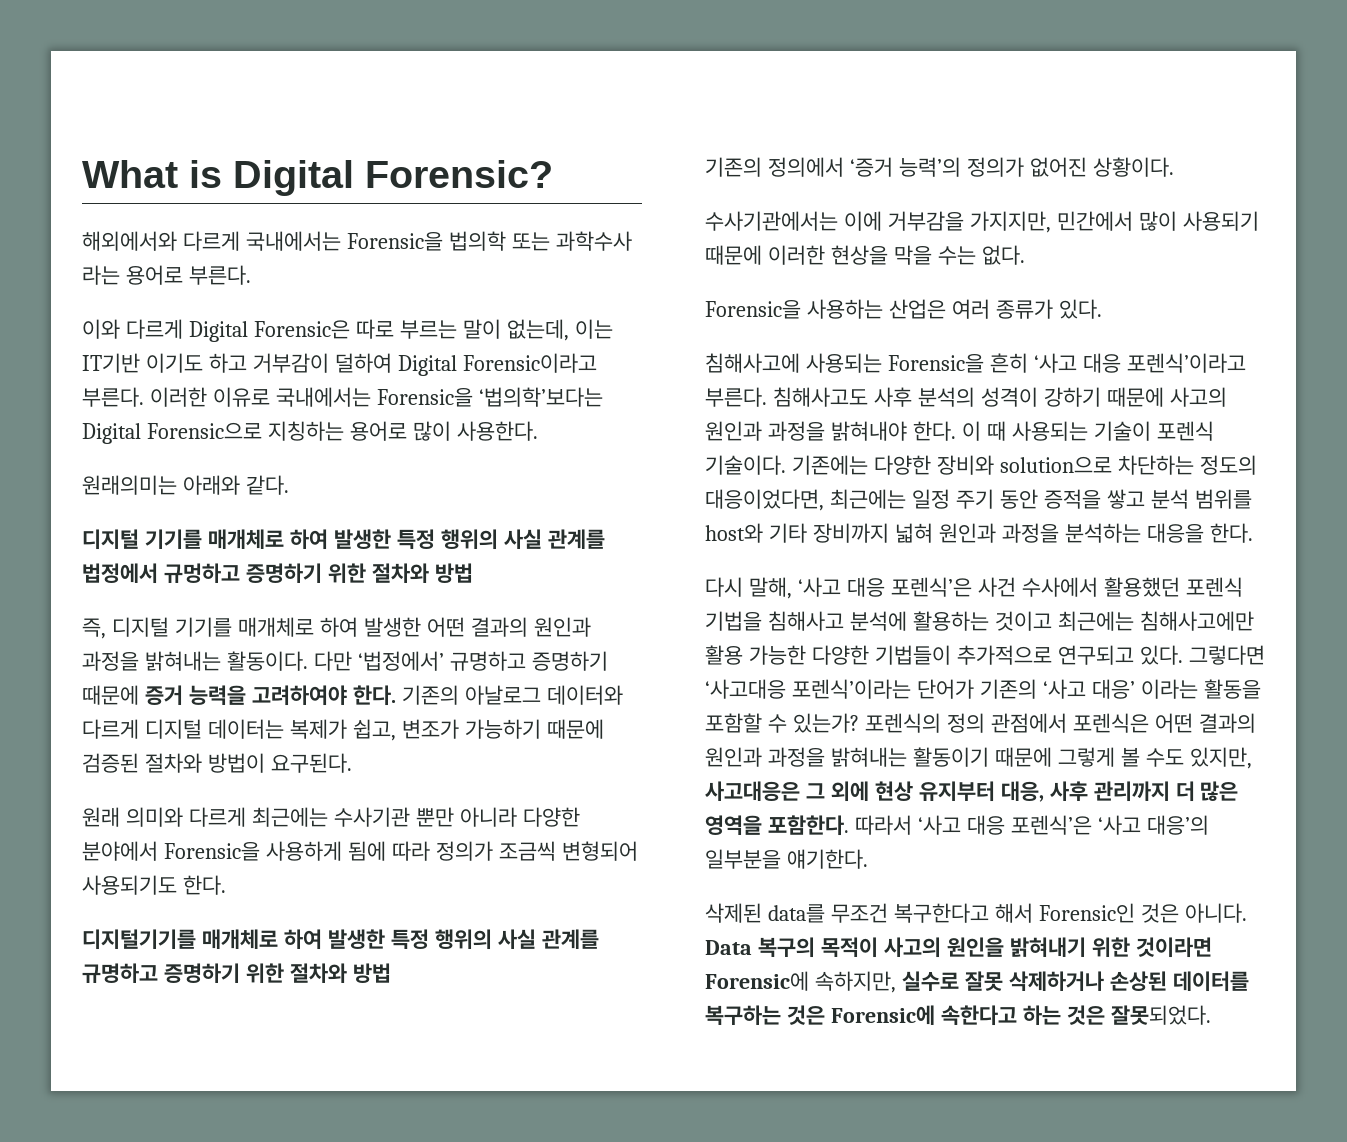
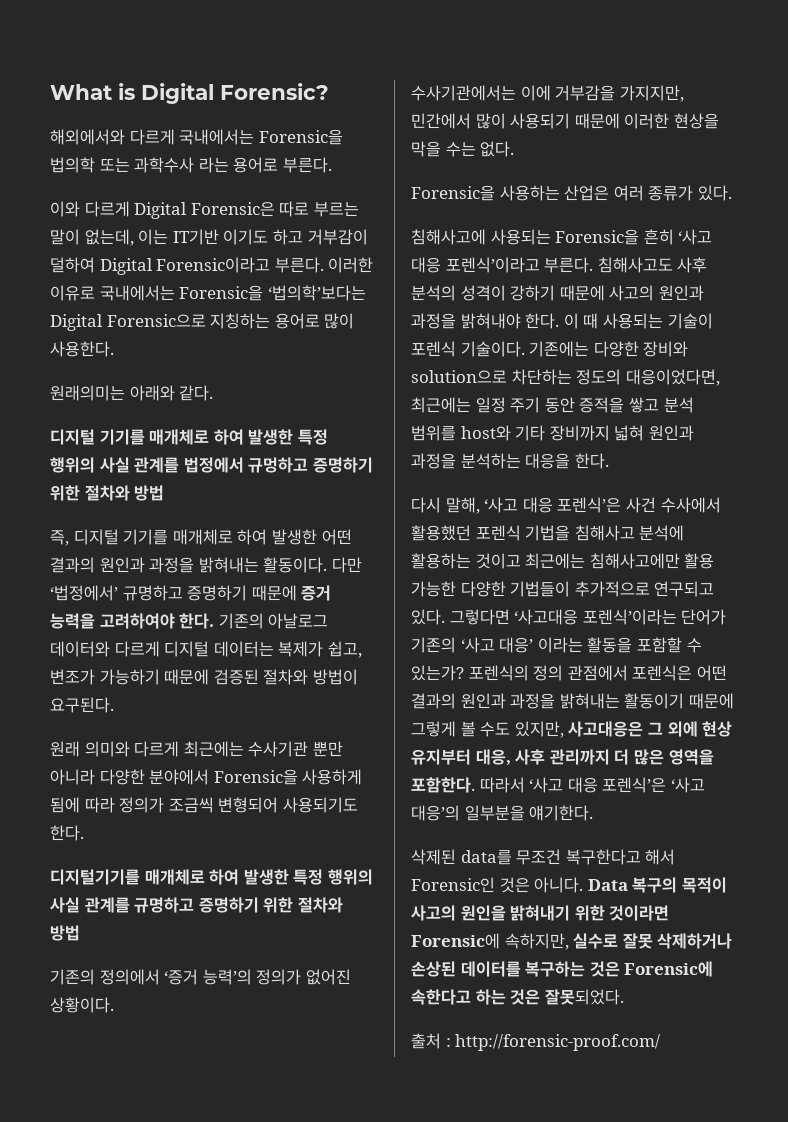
+ 출처 : http://forensic-proof.com/

